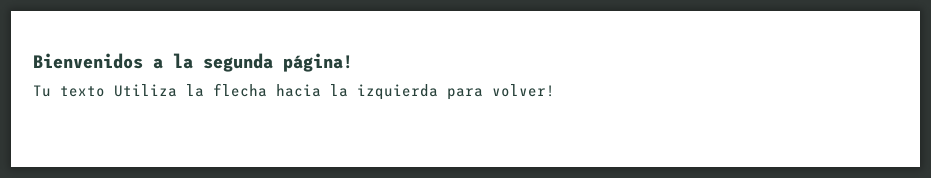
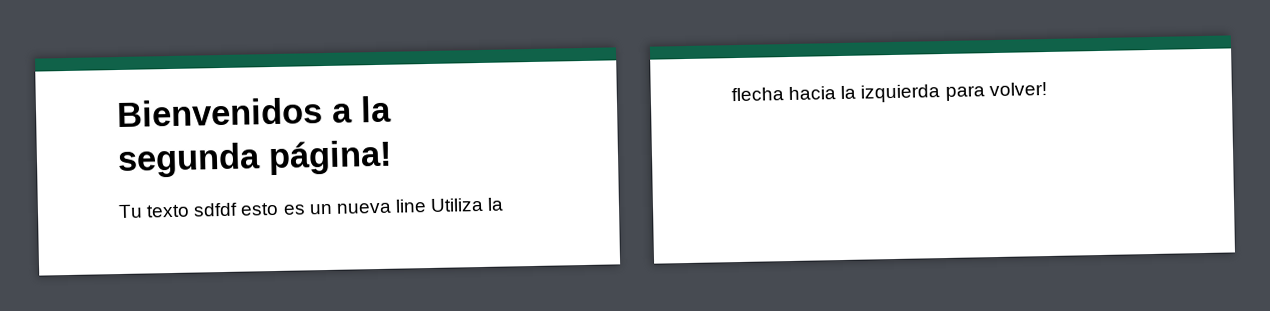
- Tu texto Utiliza la flecha hacia la izquierda para volver!
+ Tu texto sdfdf esto es un nueva line Utiliza la flecha hacia la izquierda para volver!

